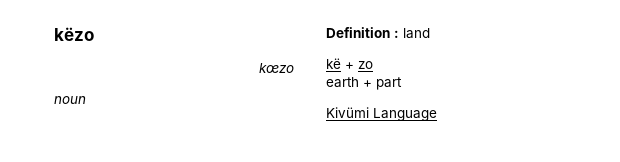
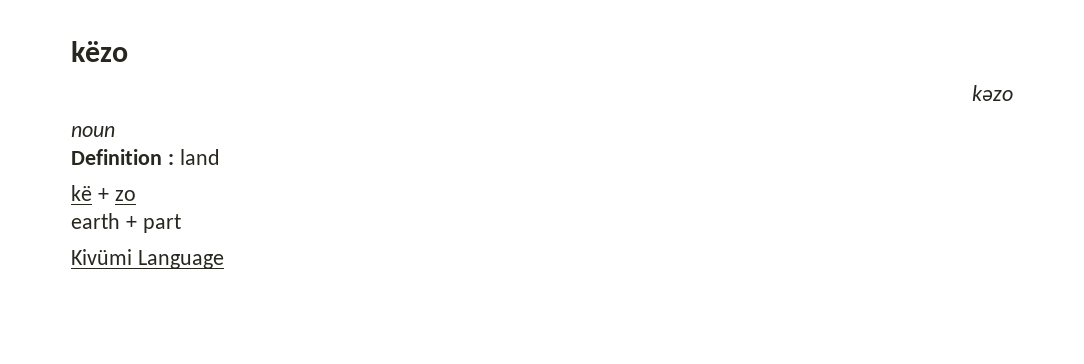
- kœzo
+ kəzo

